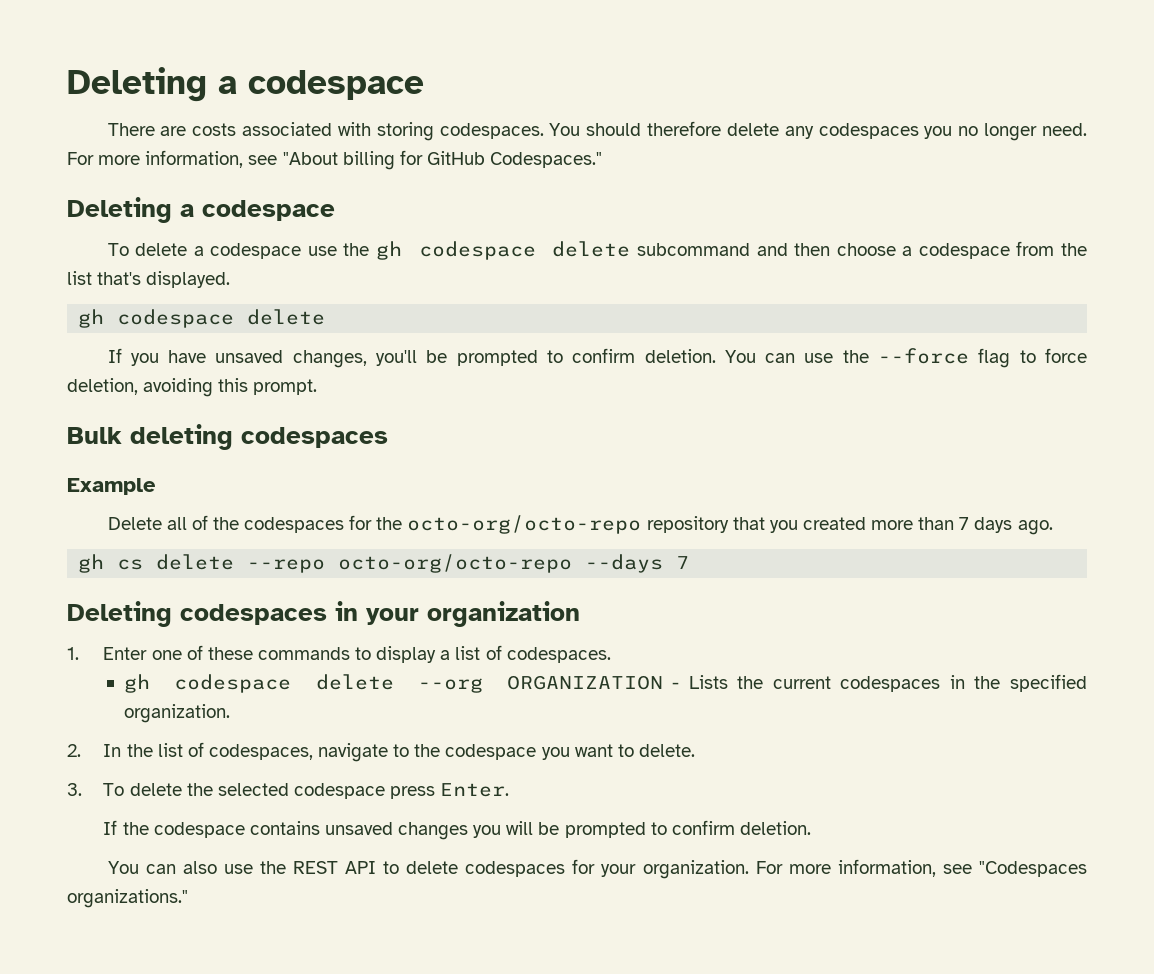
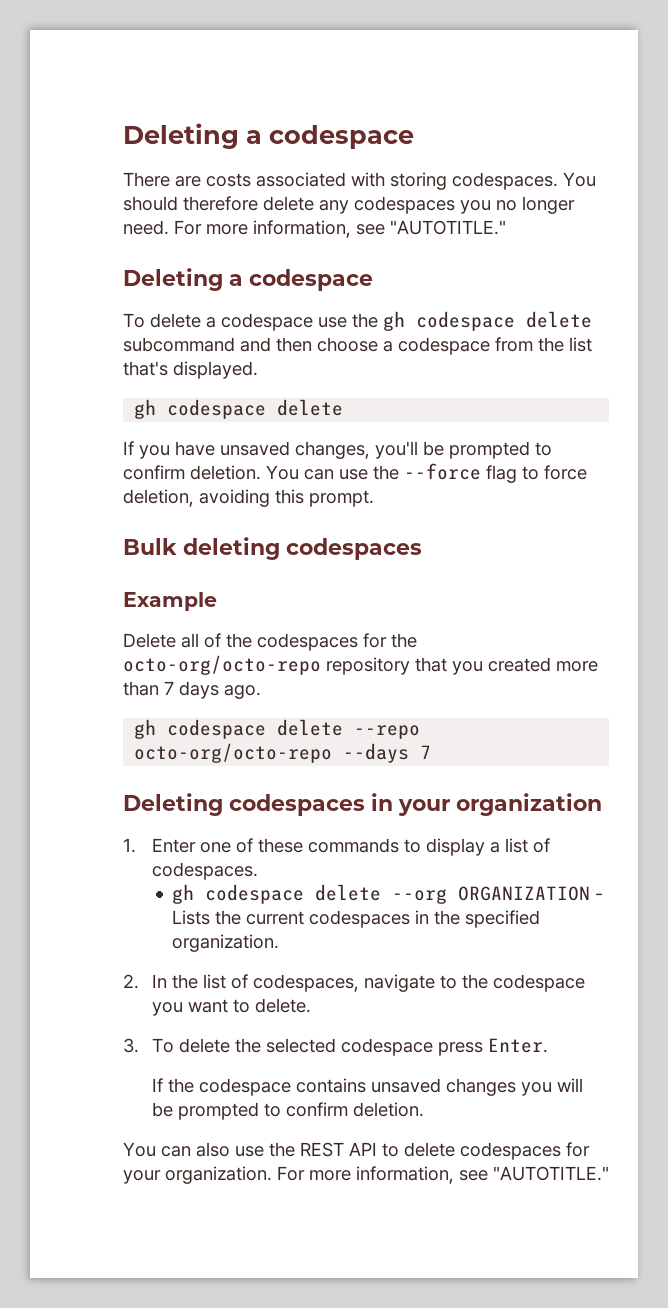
- You should therefore delete any codespaces you no longer need. For more information, see "About billing for GitHub Codespaces."
+ You should therefore delete any codespaces you no longer need. For more information, see "AUTOTITLE."
- gh cs delete --repo octo-org/octo-repo --days 7
+ gh codespace delete --repo octo-org/octo-repo --days 7
- You can also use the REST API to delete codespaces for your organization. For more information, see "Codespaces organizations."
+ You can also use the REST API to delete codespaces for your organization. For more information, see "AUTOTITLE."

